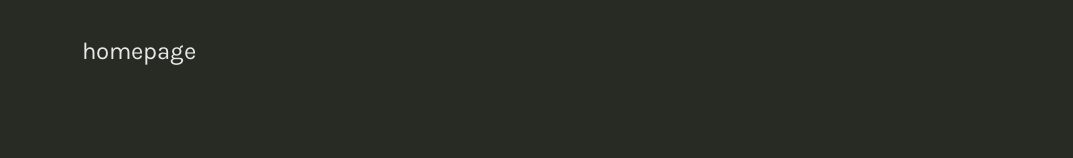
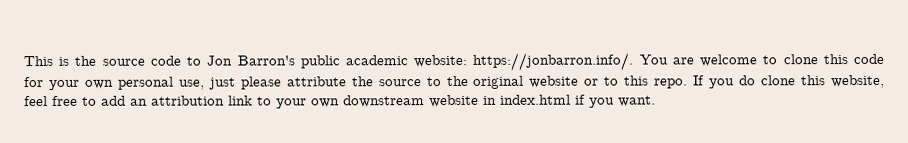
- homepage
+ This is the source code to Jon Barron's public academic website: https://jonbarron.info/. You are welcome to clone this code for your own personal use, just please attribute the source to the original website or to this repo. If you do clone this website, feel free to add an attribution link to your own downstream website in index.html if you want.

